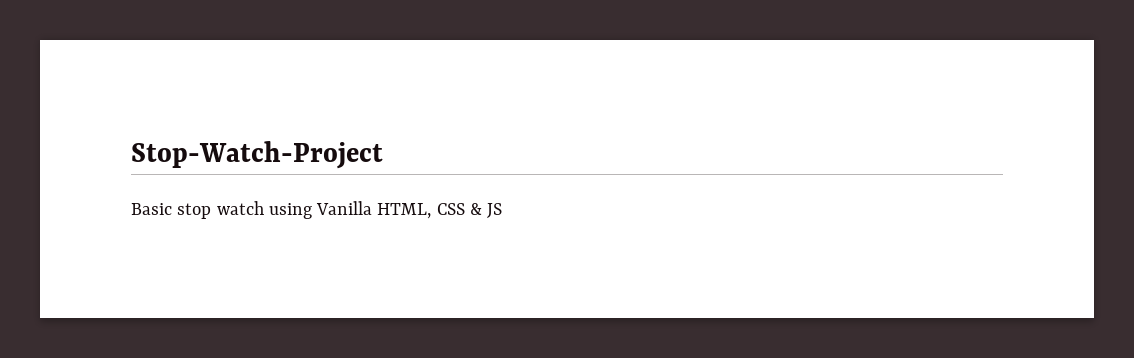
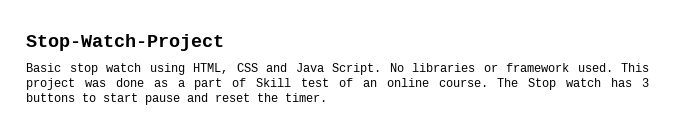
- Basic stop watch using Vanilla HTML, CSS & JS
+ Basic stop watch using HTML, CSS and Java Script. No libraries or framework used. This project was done as a part of Skill test of an online course. The Stop watch has 3 buttons to start pause and reset the timer.

